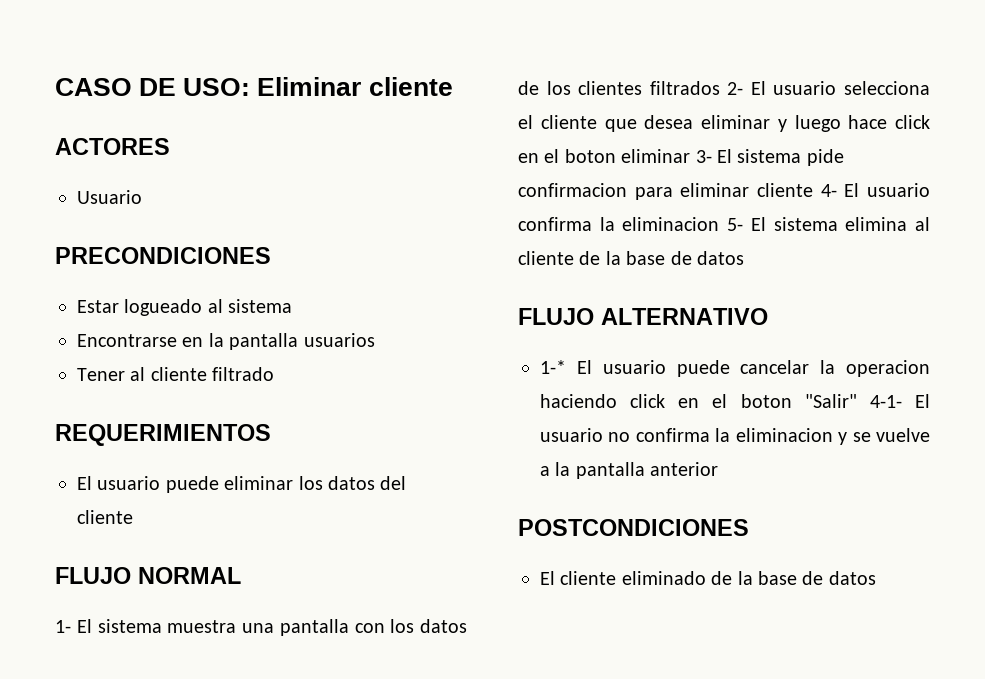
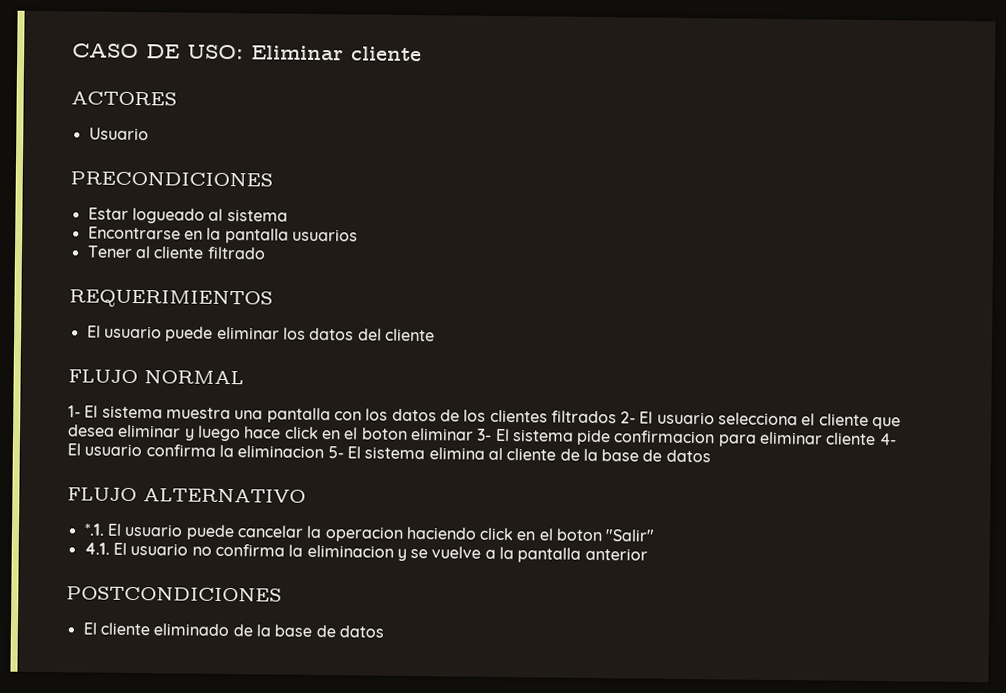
- 1-* El usuario puede cancelar la operacion haciendo click en el boton "Salir" 4-1- El usuario no confirma la eliminacion y se vuelve a la pantalla anterior
+ *.1. El usuario puede cancelar la operacion haciendo click en el boton "Salir"
+ 4.1. El usuario no confirma la eliminacion y se vuelve a la pantalla anterior

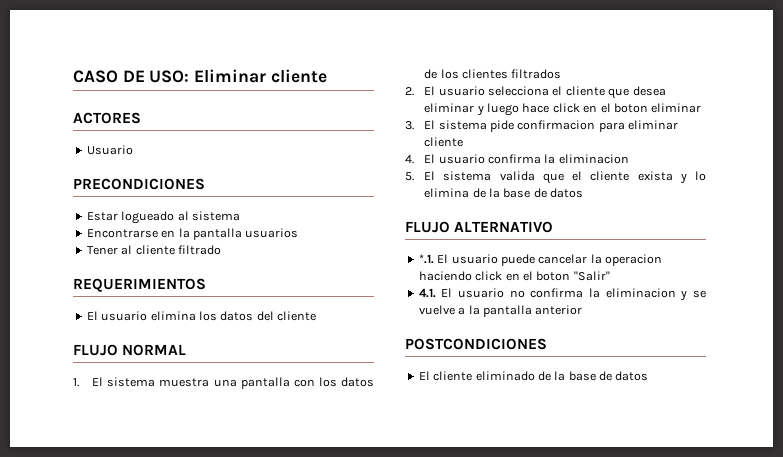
- El usuario puede eliminar los datos del cliente
+ El usuario elimina los datos del cliente
- 1- El sistema muestra una pantalla con los datos de los clientes filtrados 2- El usuario selecciona el cliente que desea eliminar y luego hace click en el boton eliminar 3- El sistema pide confirmacion para eliminar cliente 4- El usuario confirma la eliminacion 5- El sistema elimina al cliente de la base de datos
+ 1. El sistema muestra una pantalla con los datos de los clientes filtrados
+ 2. El usuario selecciona el cliente que desea eliminar y luego hace click en el boton eliminar
+ 3. El sistema pide confirmacion para eliminar cliente
+ 4. El usuario confirma la eliminacion
+ 5. El sistema valida que el cliente exista y lo elimina de la base de datos

